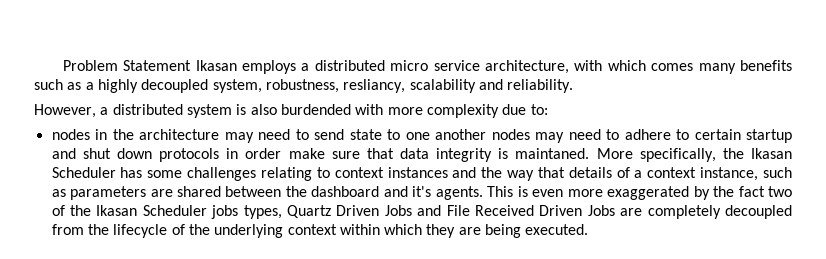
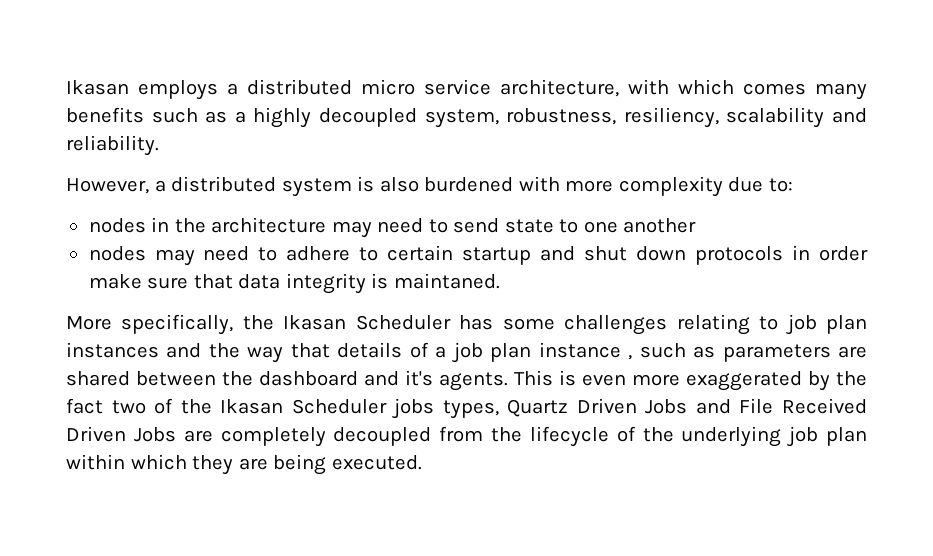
- Problem Statement Ikasan employs a distributed micro service architecture, with which comes many benefits such as a highly decoupled system, robustness, resliancy, scalability and reliability.
+ Ikasan employs a distributed micro service architecture, with which comes many benefits such as a highly decoupled system, robustness, resiliency, scalability and reliability.
- However, a distributed system is also burdended with more complexity due to:
+ However, a distributed system is also burdened with more complexity due to:
- nodes in the architecture may need to send state to one another nodes may need to adhere to certain startup and shut down protocols in order make sure that data integrity is maintaned. More specifically, the Ikasan Scheduler has some challenges relating to context instances and the way that details of a context instance, such as parameters are shared between the dashboard and it's agents.
+ nodes in the architecture may need to send state to one another
+ nodes may need to adhere to certain startup and shut down protocols in order make sure that data integrity is maintaned.
+ More specifically, the Ikasan Scheduler has some challenges relating to job plan instances and the way that details of a job plan instance , such as parameters are shared between the dashboard and it's agents.
- This is even more exaggerated by the fact two of the Ikasan Scheduler jobs types, Quartz Driven Jobs and File Received Driven Jobs are completely decoupled from the lifecycle of the underlying context within which they are being executed.
+ This is even more exaggerated by the fact two of the Ikasan Scheduler jobs types, Quartz Driven Jobs and File Received Driven Jobs are completely decoupled from the lifecycle of the underlying job plan within which they are being executed.

